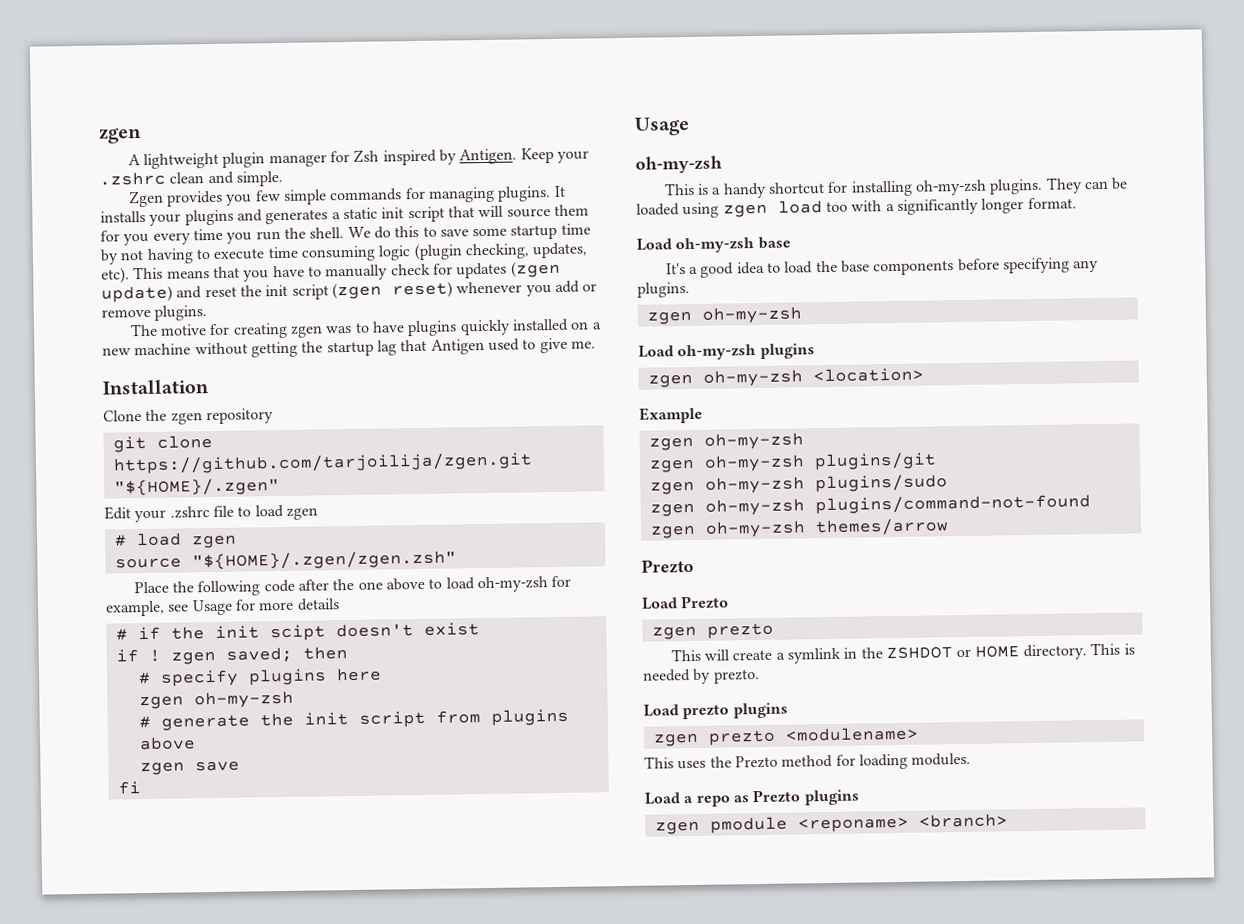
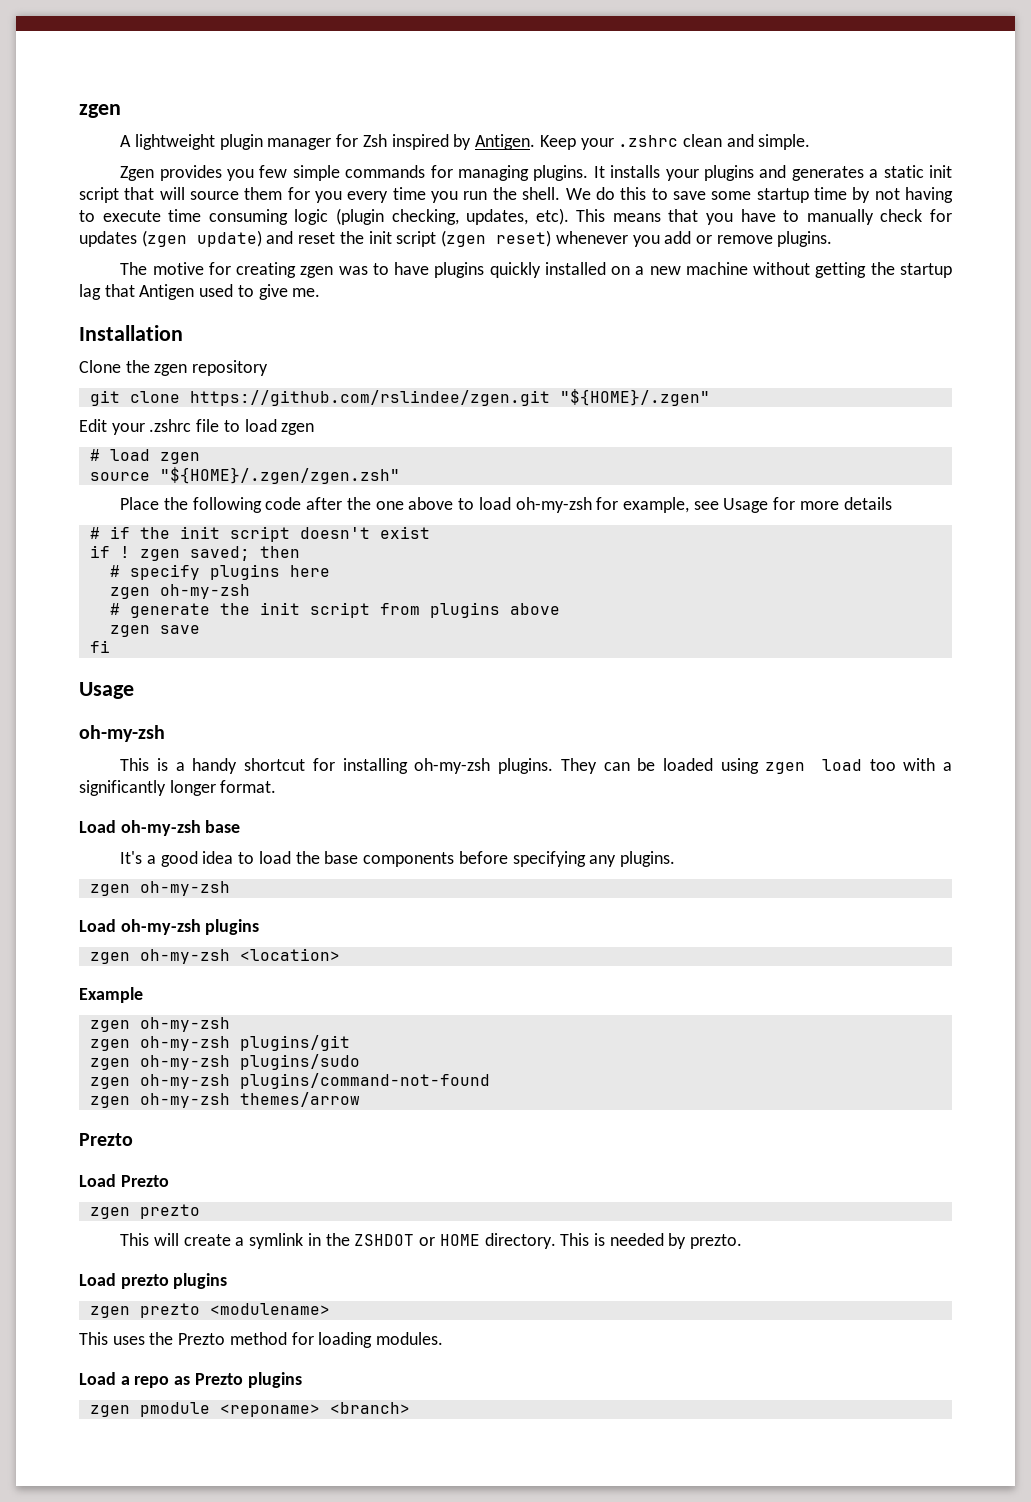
- git clone https://github.com/tarjoilija/zgen.git "${HOME}/.zgen"
+ git clone https://github.com/rslindee/zgen.git "${HOME}/.zgen"
- # if the init scipt doesn't exist
+ # if the init script doesn't exist

